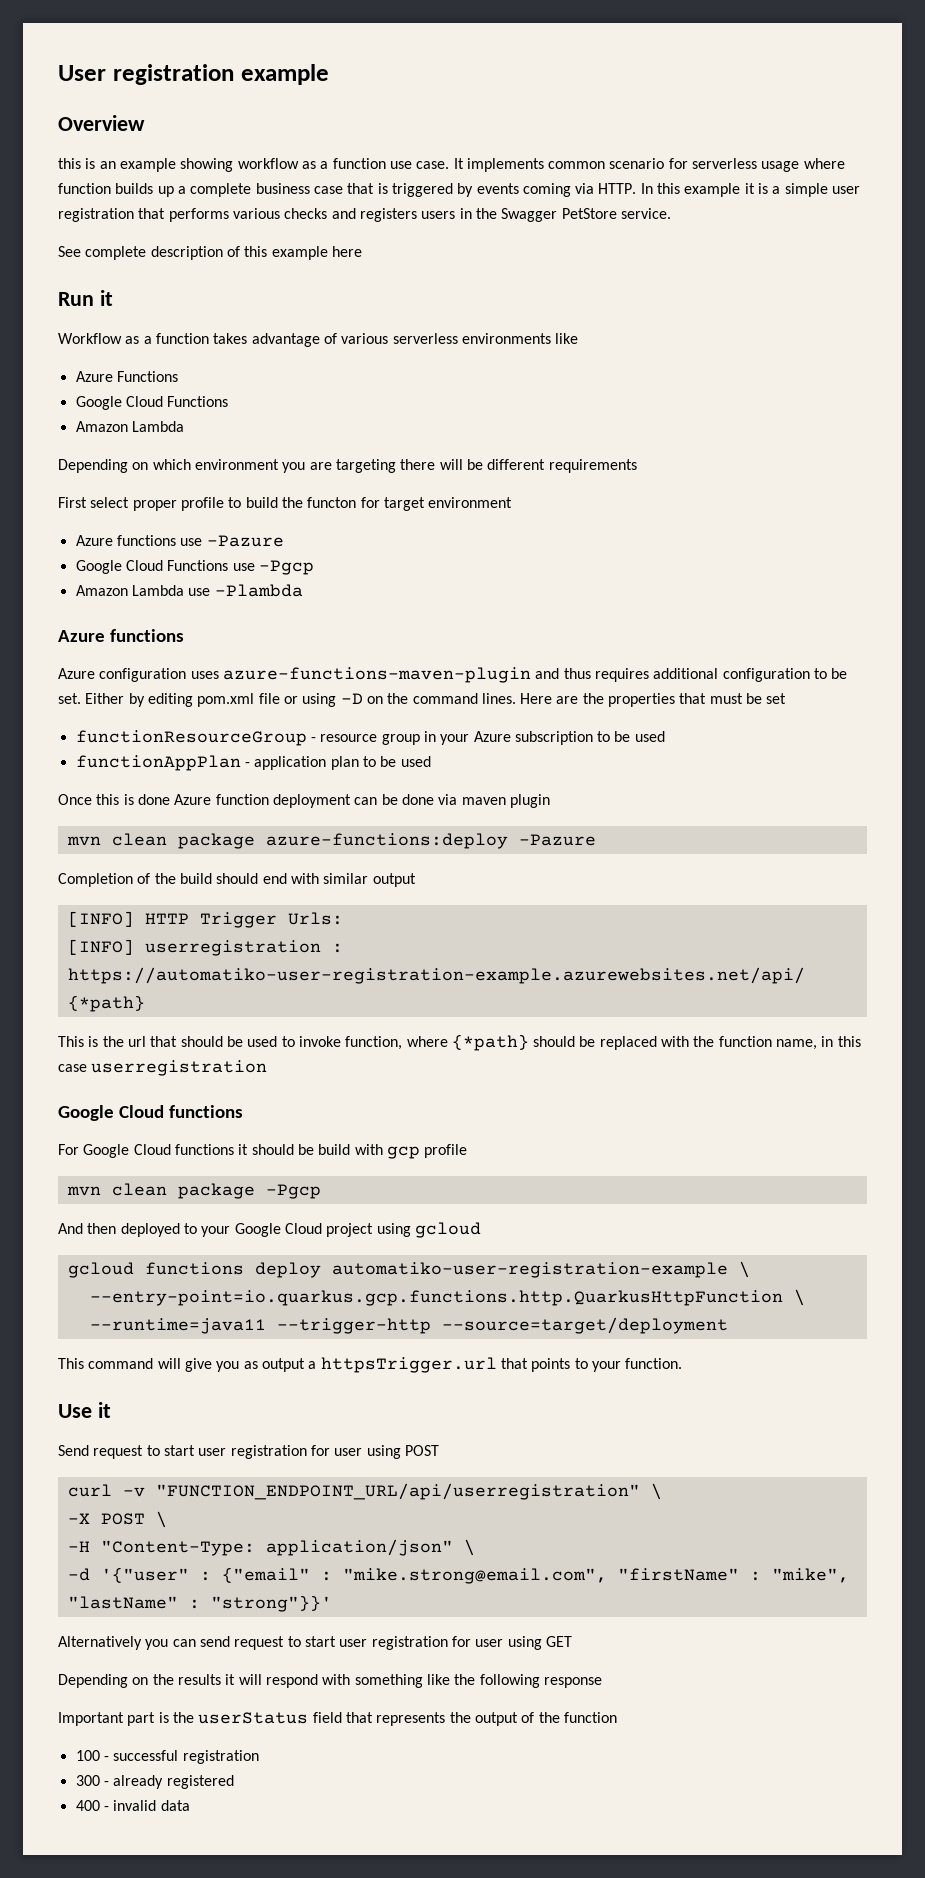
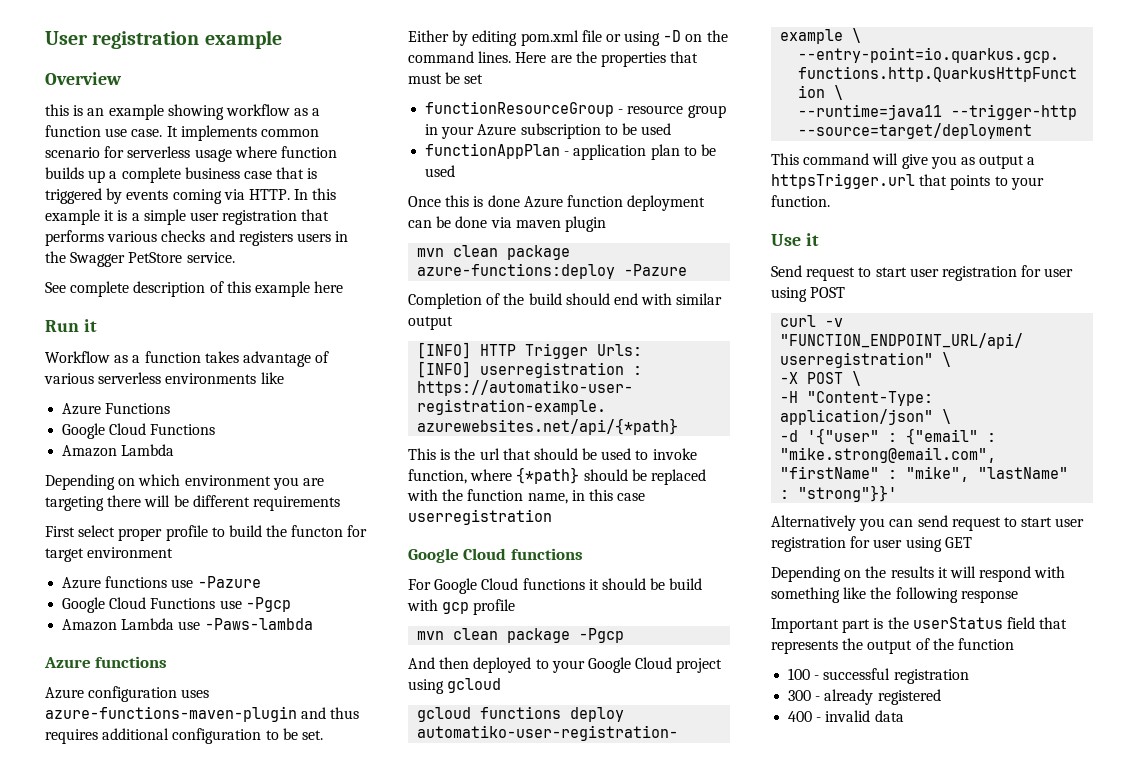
- Amazon Lambda use -Plambda
+ Amazon Lambda use -Paws-lambda

